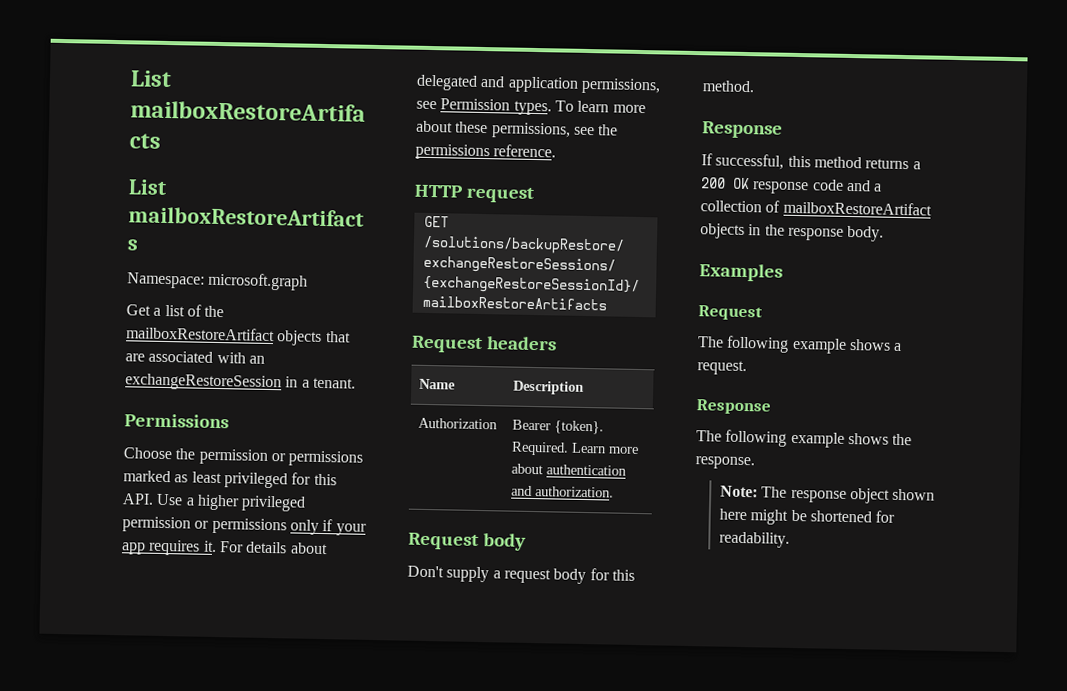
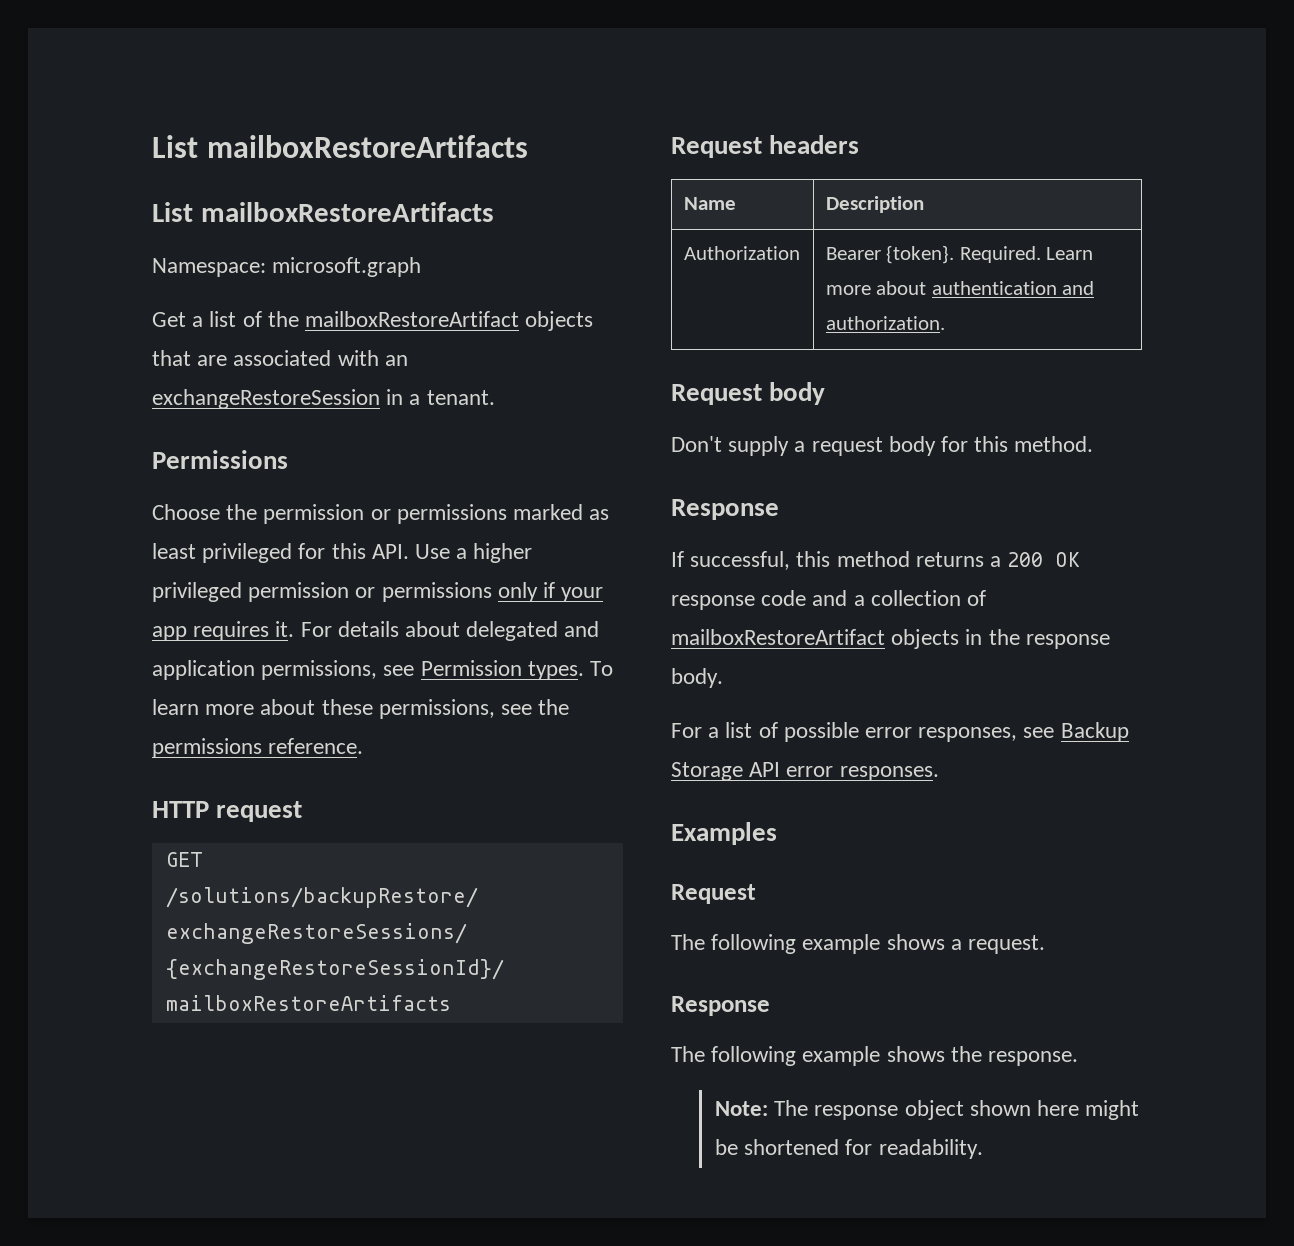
+ For a list of possible error responses, see Backup Storage API error responses.

